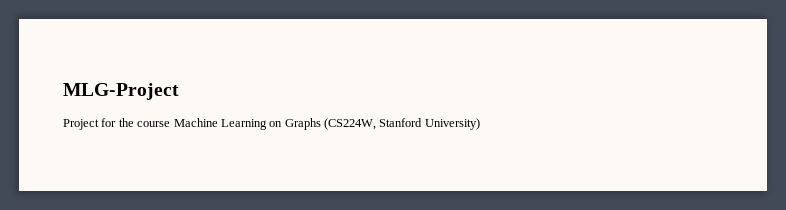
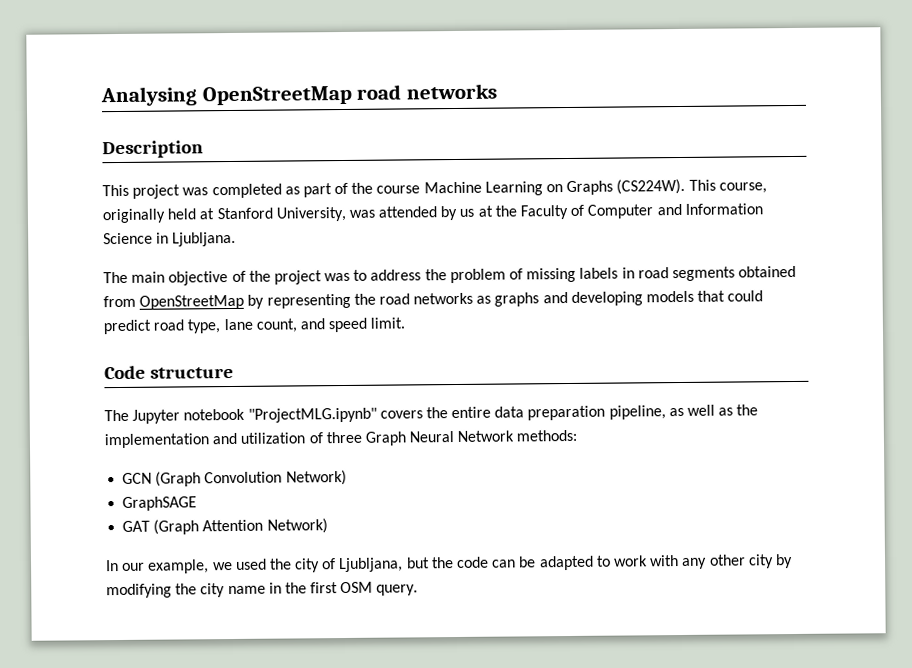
- MLG-Project
- Project for the course Machine Learning on Graphs (CS224W, Stanford University)
+ Analysing OpenStreetMap road networks
+ Description
+ This project was completed as part of the course Machine Learning on Graphs (CS224W). This course, originally held at Stanford University, was attended by us at the Faculty of Computer and Information Science in Ljubljana.
+ The main objective of the project was to address the problem of missing labels in road segments obtained from OpenStreetMap by representing the road networks as graphs and developing models that could predict road type, lane count, and speed limit.
+ Code structure
+ The Jupyter notebook "ProjectMLG.ipynb" covers the entire data preparation pipeline, as well as the implementation and utilization of three Graph Neural Network methods:
+ GCN (Graph Convolution Network)
+ GraphSAGE
+ GAT (Graph Attention Network)
+ In our example, we used the city of Ljubljana, but the code can be adapted to work with any other city by modifying the city name in the first OSM query.

